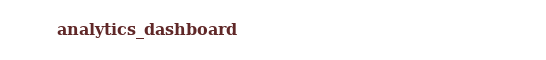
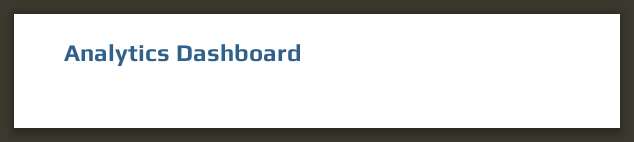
- analytics_dashboard
+ Analytics Dashboard

